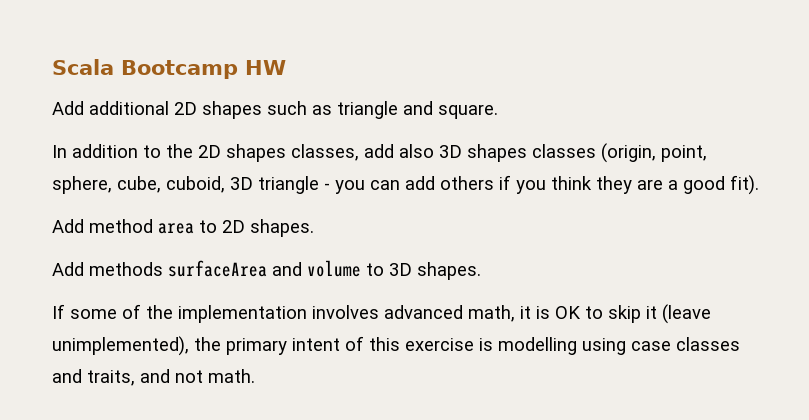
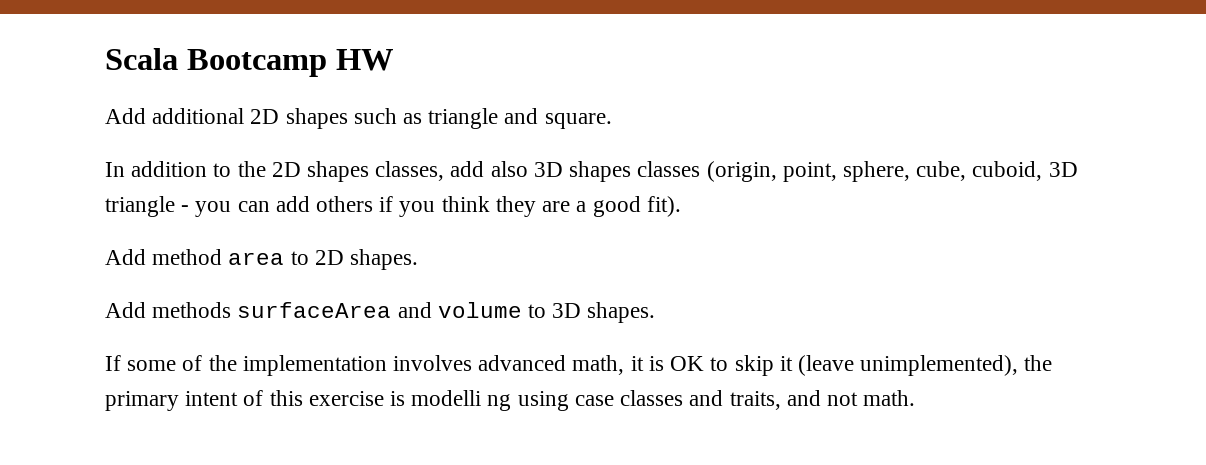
- If some of the implementation involves advanced math, it is OK to skip it (leave unimplemented), the primary intent of this exercise is modelling using case classes and traits, and not math.
+ If some of the implementation involves advanced math, it is OK to skip it (leave unimplemented), the primary intent of this exercise is modelli ng using case classes and traits, and not math.

